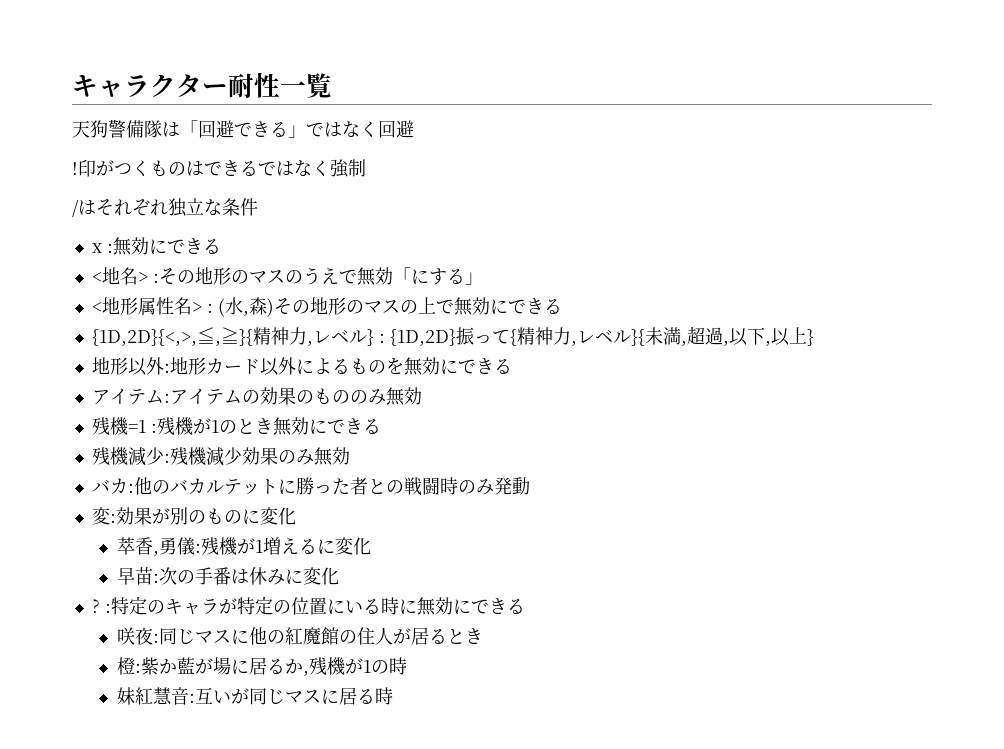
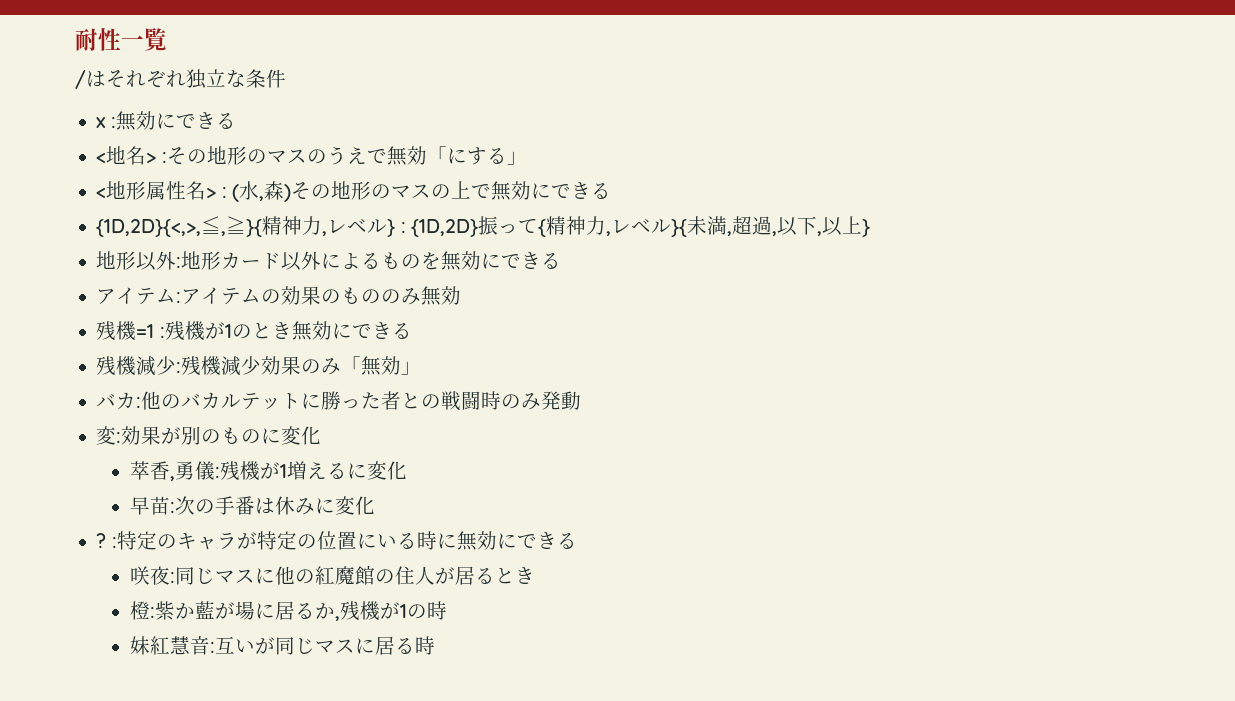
- キャラクター耐性一覧
+ 耐性一覧
- 天狗警備隊は「回避できる」ではなく回避
- !印がつくものはできるではなく強制
- 残機減少:残機減少効果のみ無効
+ 残機減少:残機減少効果のみ「無効」

